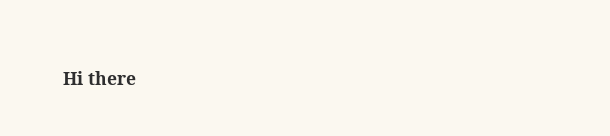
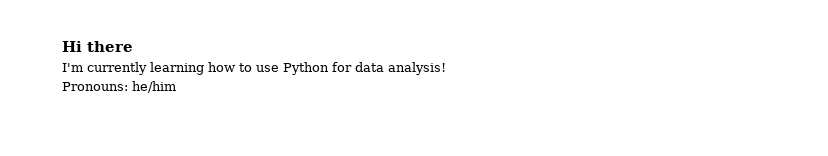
+ I'm currently learning how to use Python for data analysis!
+ Pronouns: he/him

